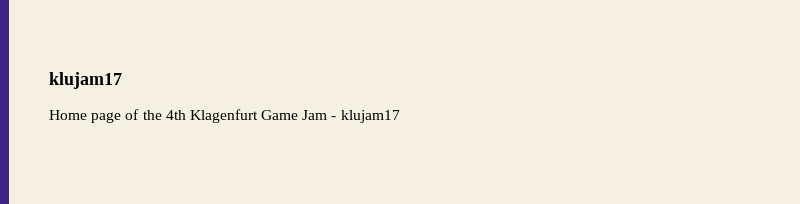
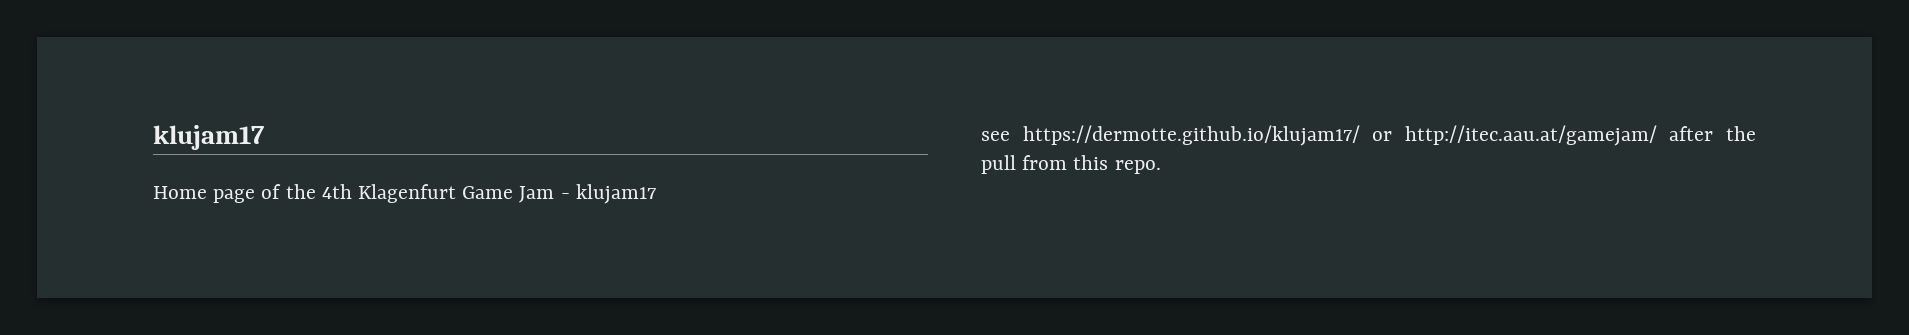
+ see https://dermotte.github.io/klujam17/ or http://itec.aau.at/gamejam/ after the pull from this repo.

